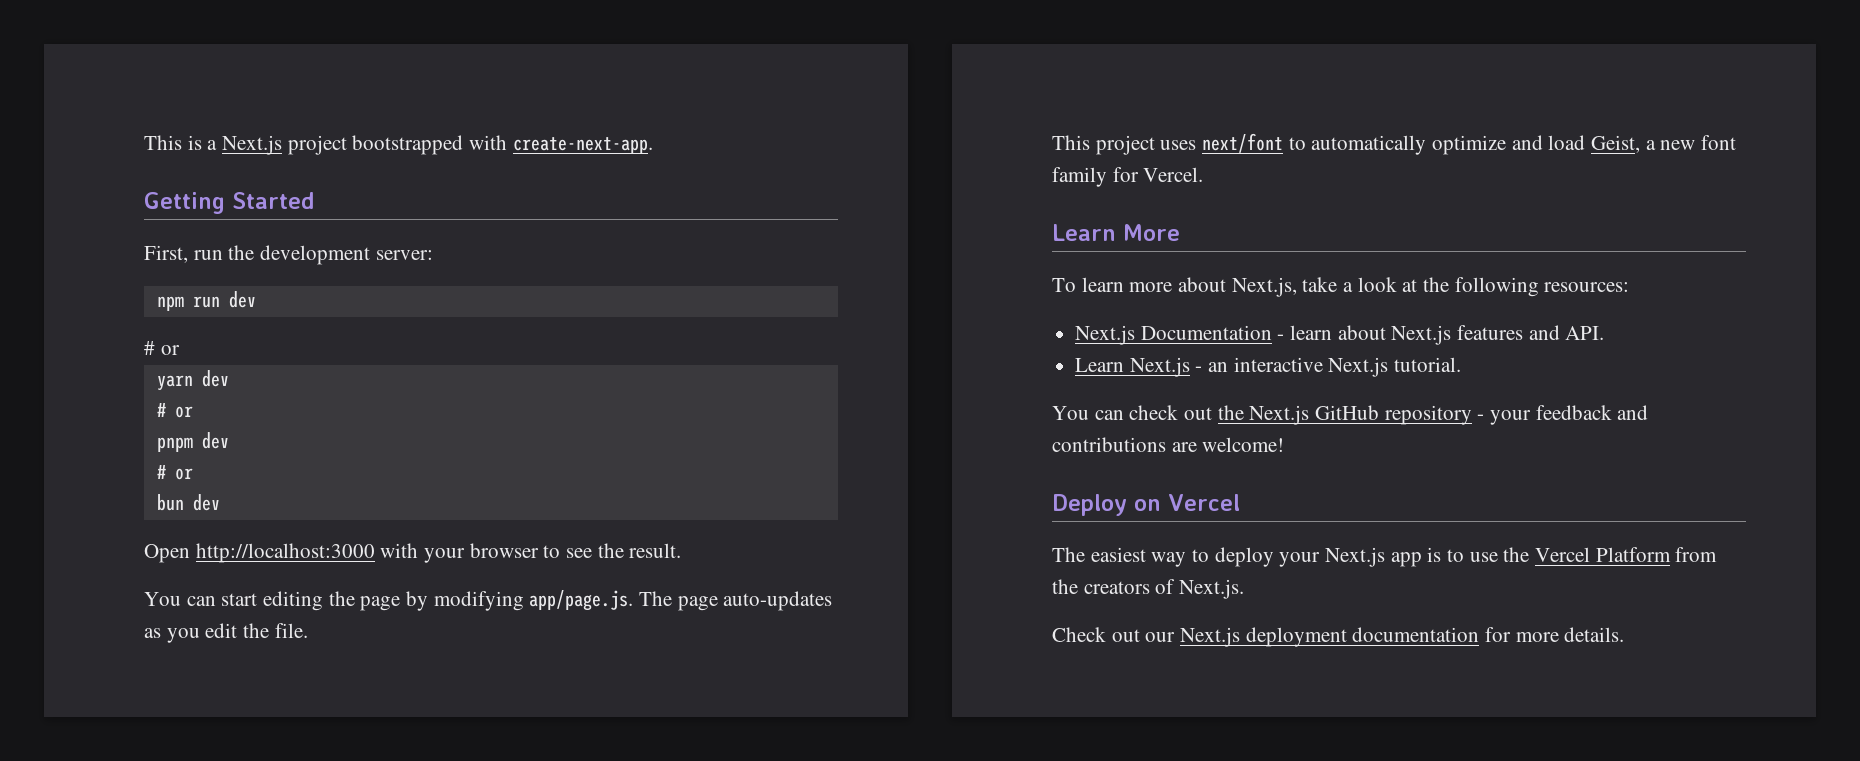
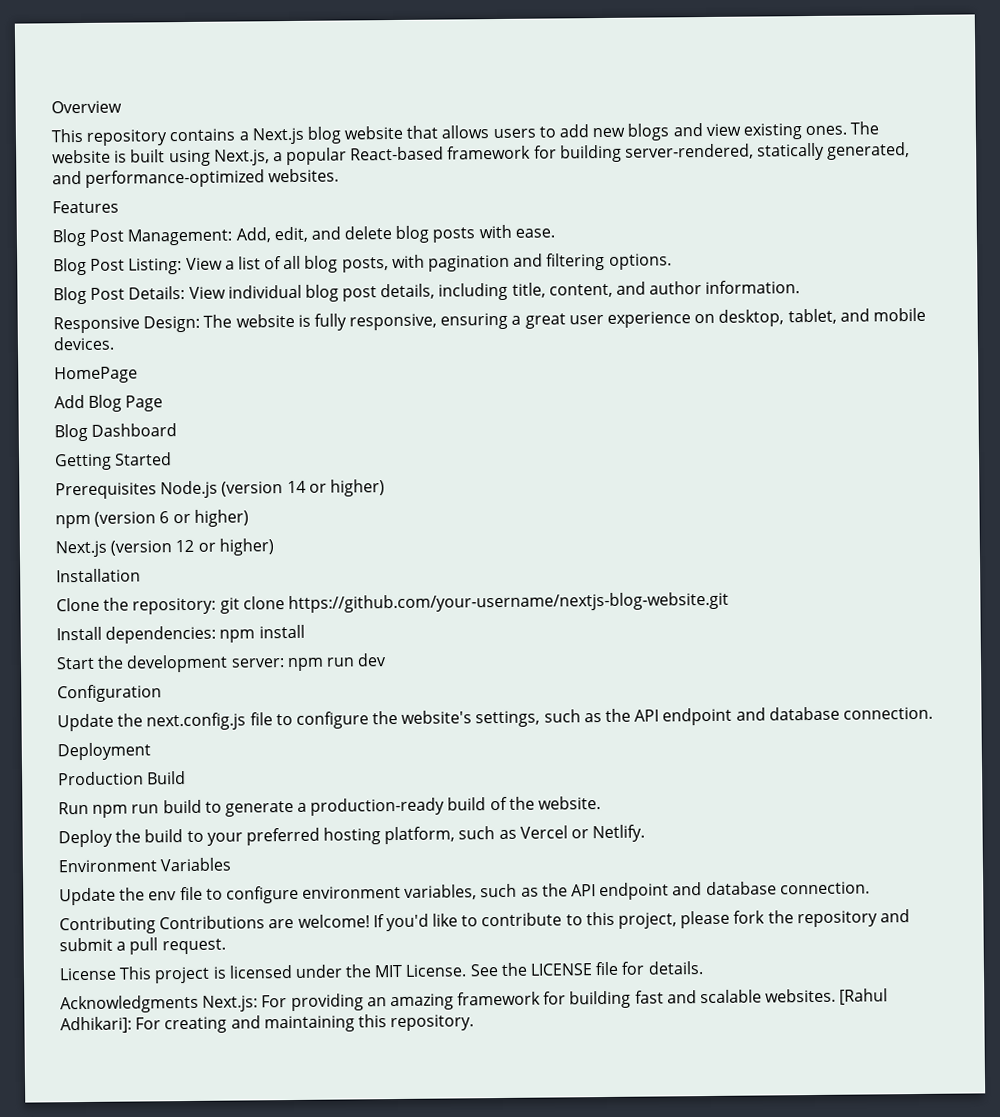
- This is a Next.js project bootstrapped with create-next-app.
+ Overview
+ This repository contains a Next.js blog website that allows users to add new blogs and view existing ones. The website is built using Next.js, a popular React-based framework for building server-rendered, statically generated, and performance-optimized websites.
+ Features
+ Blog Post Management: Add, edit, and delete blog posts with ease.
+ Blog Post Listing: View a list of all blog posts, with pagination and filtering options.
+ Blog Post Details: View individual blog post details, including title, content, and author information.
+ Responsive Design: The website is fully responsive, ensuring a great user experience on desktop, tablet, and mobile devices.
+ HomePage
+ Add Blog Page
+ Blog Dashboard
  Getting Started
- First, run the development server:
- npm run dev
- # or
- yarn dev
- # or
- pnpm dev
- # or
- bun dev
- Open http://localhost:3000 with your browser to see the result.
- You can start editing the page by modifying app/page.js. The page auto-updates as you edit the file.
- This project uses next/font to automatically optimize and load Geist, a new font family for Vercel.
- Learn More
- To learn more about Next.js, take a look at the following resources:
- Next.js Documentation - learn about Next.js features and API.
- Learn Next.js - an interactive Next.js tutorial.
- You can check out the Next.js GitHub repository - your feedback and contributions are welcome!
- Deploy on Vercel
- The easiest way to deploy your Next.js app is to use the Vercel Platform from the creators of Next.js.
- Check out our Next.js deployment documentation for more details.
+ Prerequisites Node.js (version 14 or higher)
+ npm (version 6 or higher)
+ Next.js (version 12 or higher)
+ Installation
+ Clone the repository: git clone https://github.com/your-username/nextjs-blog-website.git
+ Install dependencies: npm install
+ Start the development server: npm run dev
+ Configuration
+ Update the next.config.js file to configure the website's settings, such as the API endpoint and database connection.
+ Deployment
+ Production Build
+ Run npm run build to generate a production-ready build of the website.
+ Deploy the build to your preferred hosting platform, such as Vercel or Netlify.
+ Environment Variables
+ Update the env file to configure environment variables, such as the API endpoint and database connection.
+ Contributing Contributions are welcome! If you'd like to contribute to this project, please fork the repository and submit a pull request.
+ License This project is licensed under the MIT License. See the LICENSE file for details.
+ Acknowledgments Next.js: For providing an amazing framework for building fast and scalable websites. [Rahul Adhikari]: For creating and maintaining this repository.

